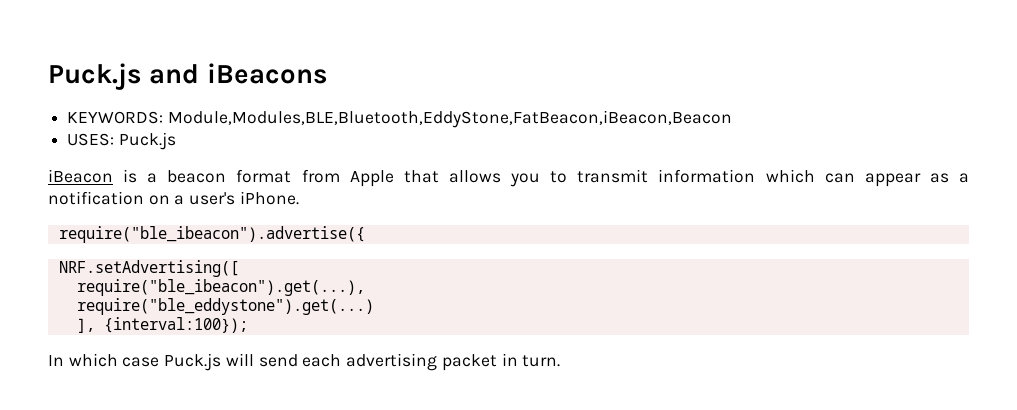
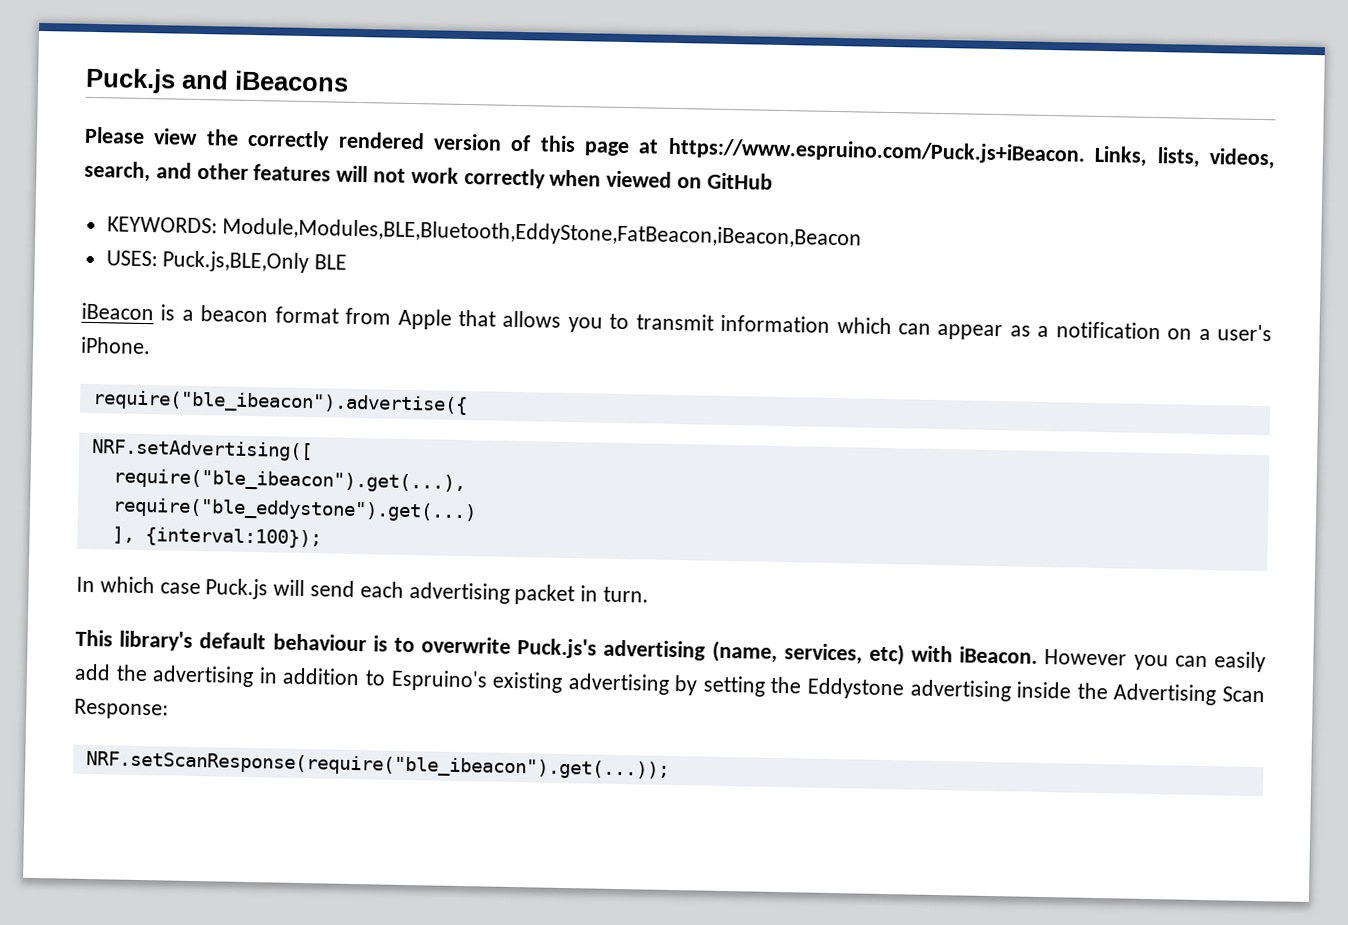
+ Please view the correctly rendered version of this page at https://www.espruino.com/Puck.js+iBeacon. Links, lists, videos, search, and other features will not work correctly when viewed on GitHub
- USES: Puck.js
+ USES: Puck.js,BLE,Only BLE
+ This library's default behaviour is to overwrite Puck.js's advertising (name, services, etc) with iBeacon. However you can easily add the advertising in addition to Espruino's existing advertising by setting the Eddystone advertising inside the Advertising Scan Response:
+ NRF.setScanResponse(require("ble_ibeacon").get(...));

